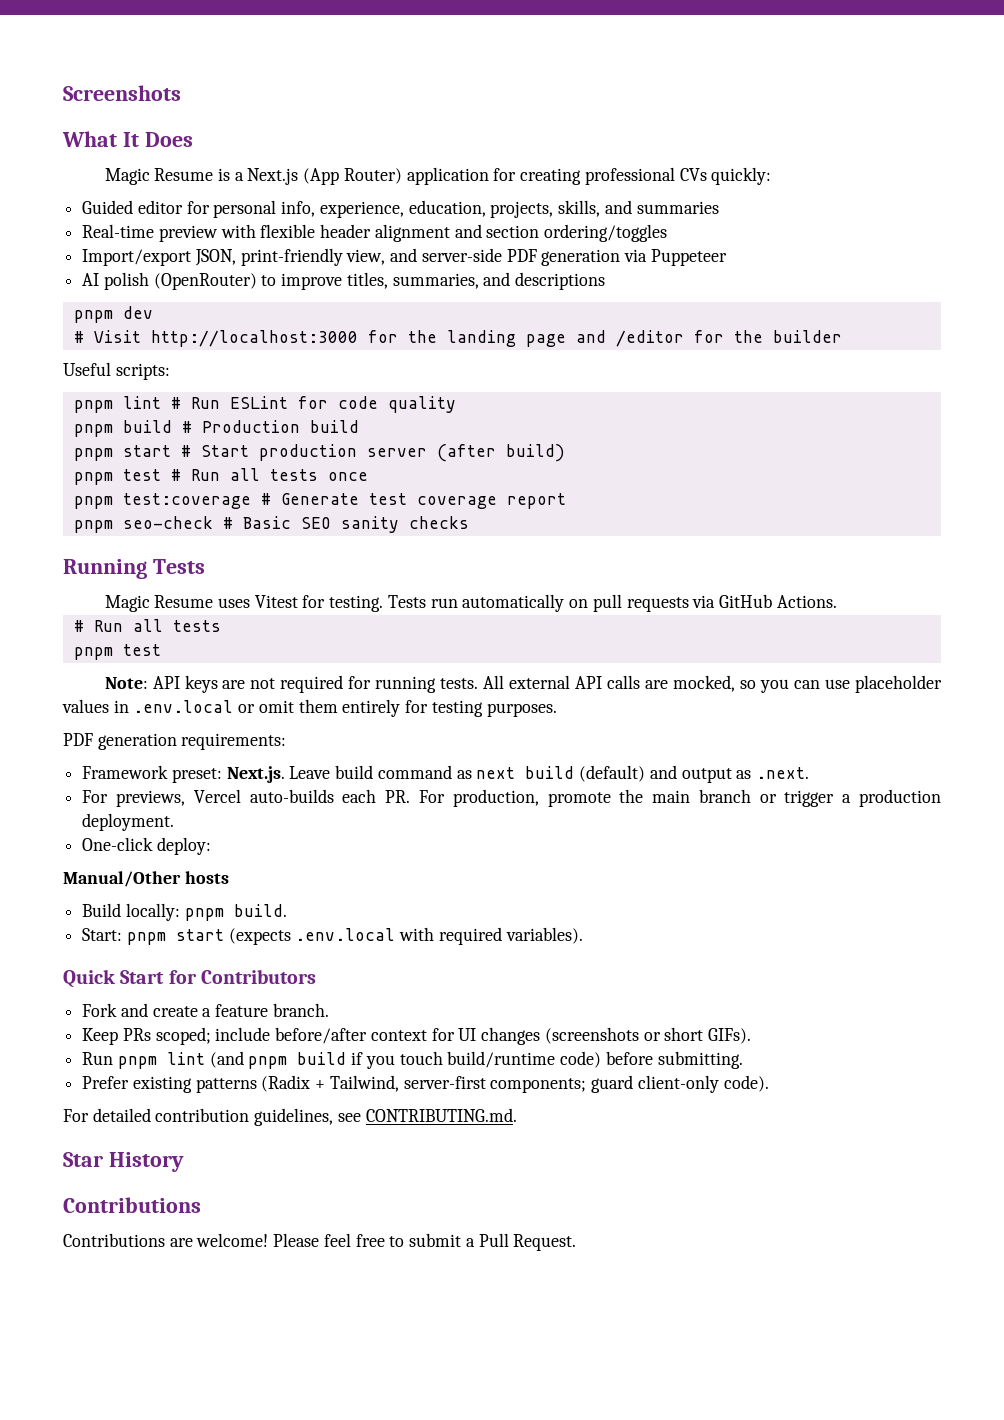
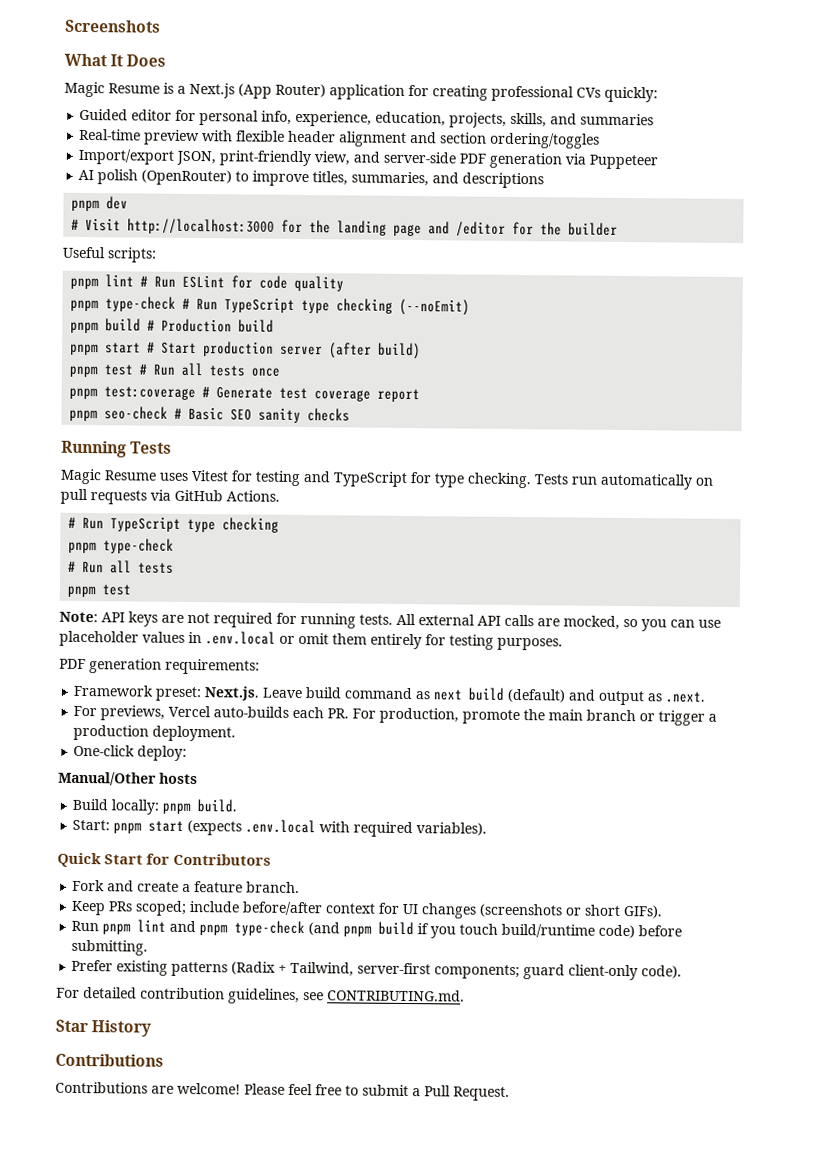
+ pnpm type-check # Run TypeScript type checking (--noEmit)
- Magic Resume uses Vitest for testing.
+ Magic Resume uses Vitest for testing and TypeScript for type checking.
  Tests run automatically on pull requests via GitHub Actions.
+ # Run TypeScript type checking
+ pnpm type-check
- Run pnpm lint (and pnpm build if you touch build/runtime code) before submitting.
+ Run pnpm lint and pnpm type-check (and pnpm build if you touch build/runtime code) before submitting.

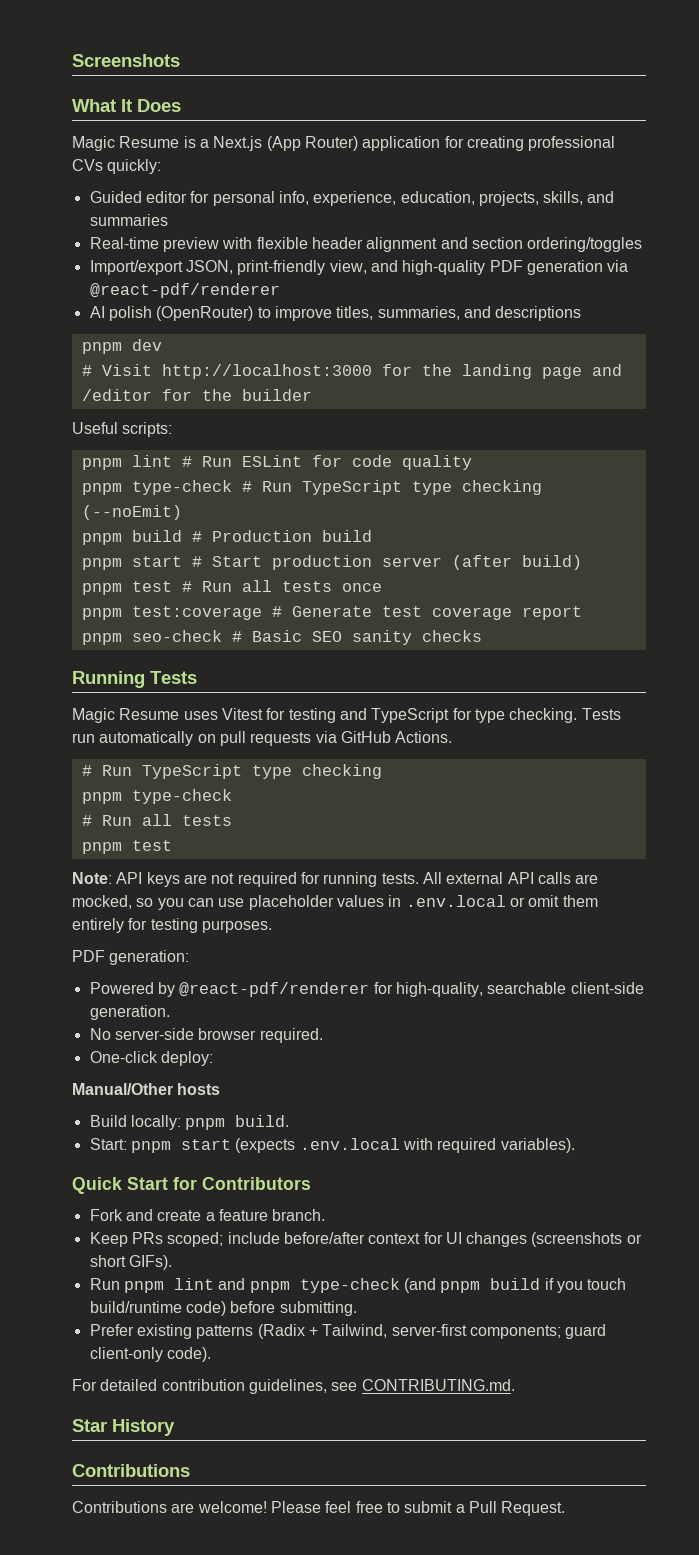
- Import/export JSON, print-friendly view, and server-side PDF generation via Puppeteer
+ Import/export JSON, print-friendly view, and high-quality PDF generation via @react-pdf/renderer
- PDF generation requirements:
- Framework preset: Next.js. Leave build command as next build (default) and output as .next.
- For previews, Vercel auto-builds each PR. For production, promote the main branch or trigger a production deployment.
+ PDF generation:
+ Powered by @react-pdf/renderer for high-quality, searchable client-side generation.
+ No server-side browser required.

